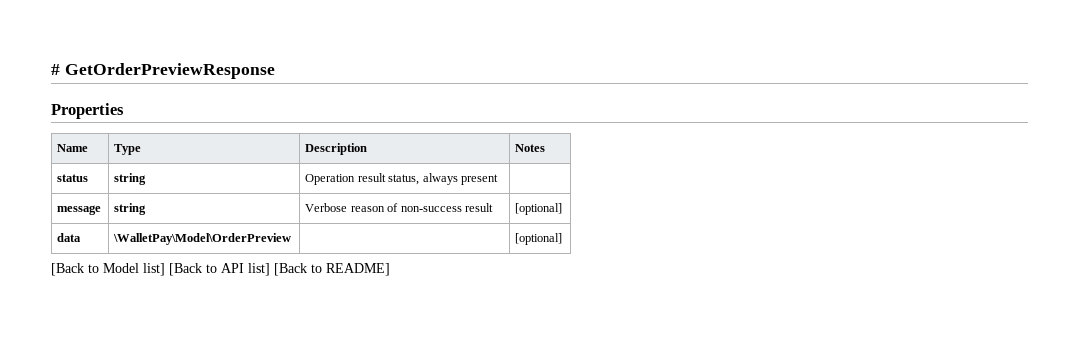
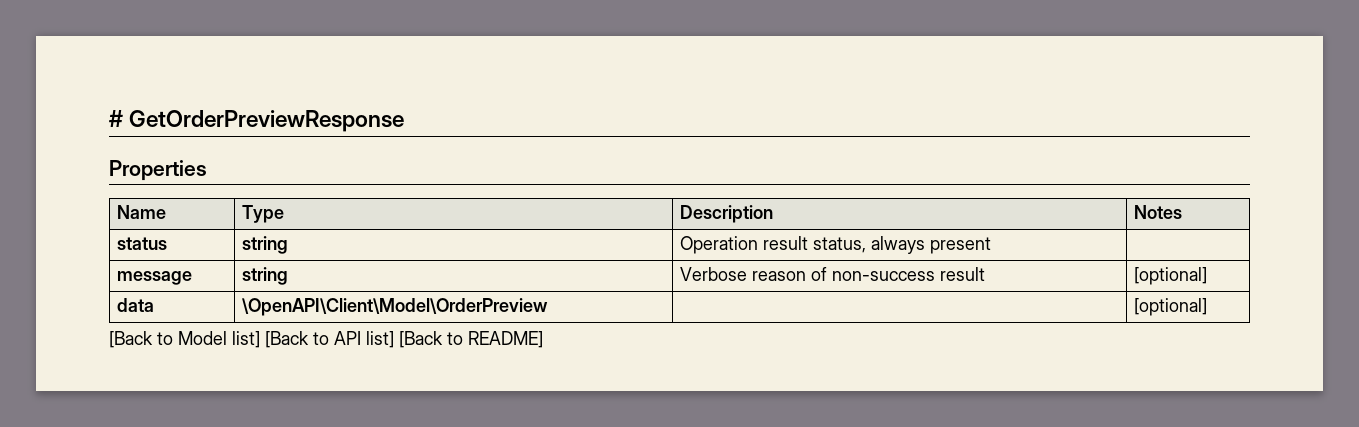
- data | \WalletPay\Model\OrderPreview | | [optional]
+ data | \OpenAPI\Client\Model\OrderPreview | | [optional]

